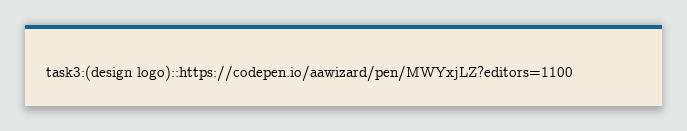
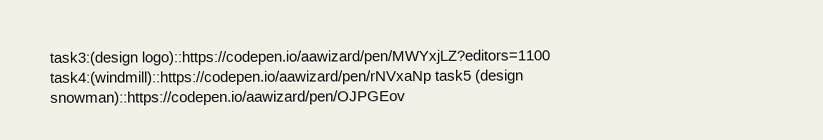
- task3:(design logo)::https://codepen.io/aawizard/pen/MWYxjLZ?editors=1100
+ task3:(design logo)::https://codepen.io/aawizard/pen/MWYxjLZ?editors=1100 task4:(windmill)::https://codepen.io/aawizard/pen/rNVxaNp task5 (design snowman)::https://codepen.io/aawizard/pen/OJPGEov

